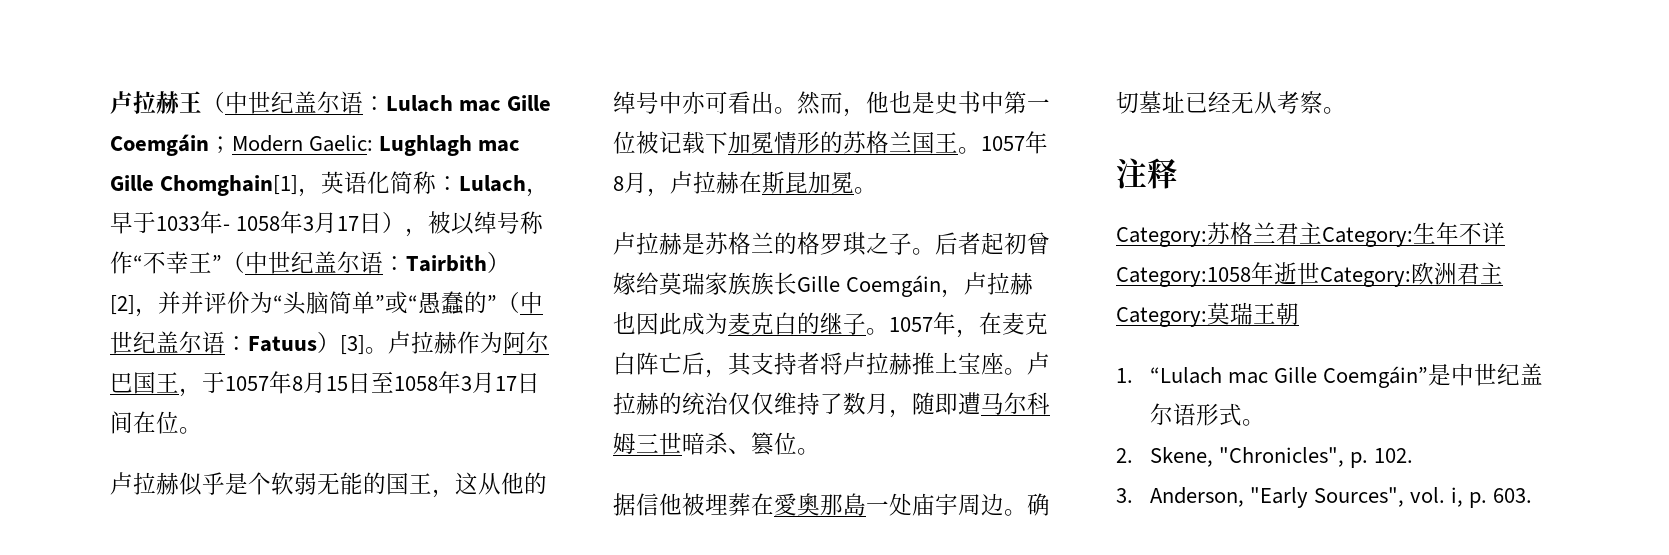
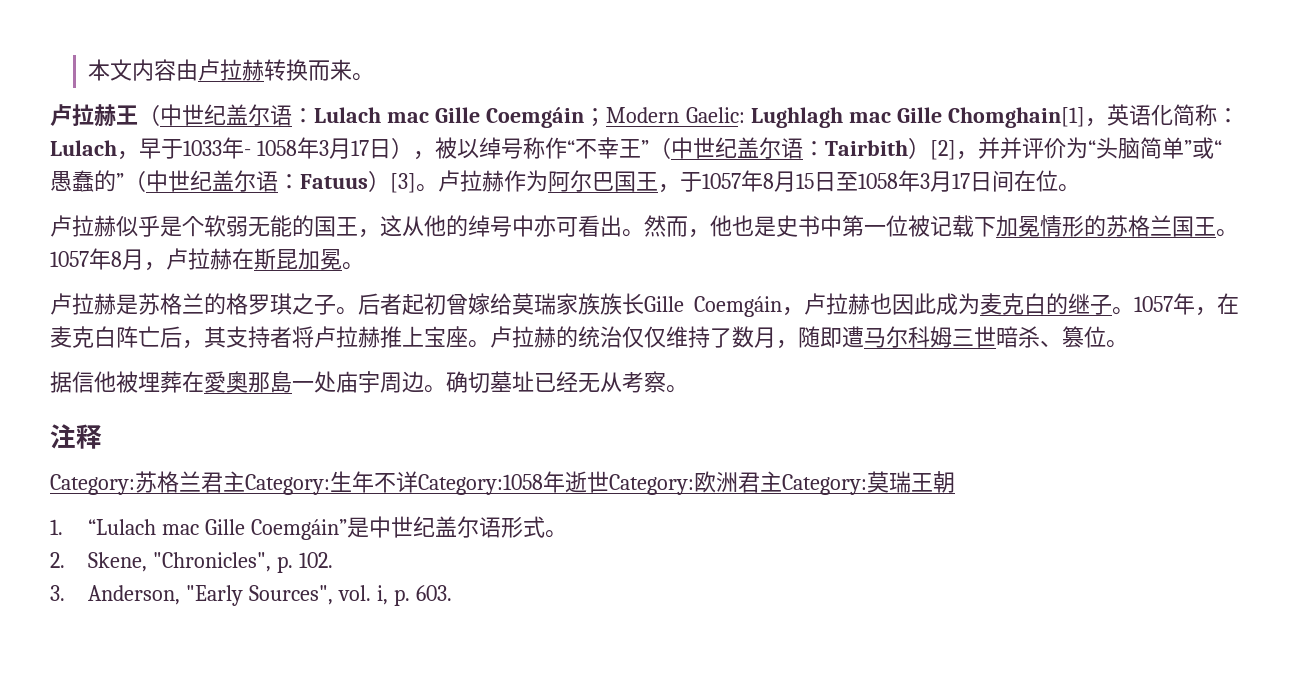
+ 本文内容由卢拉赫转换而来。

